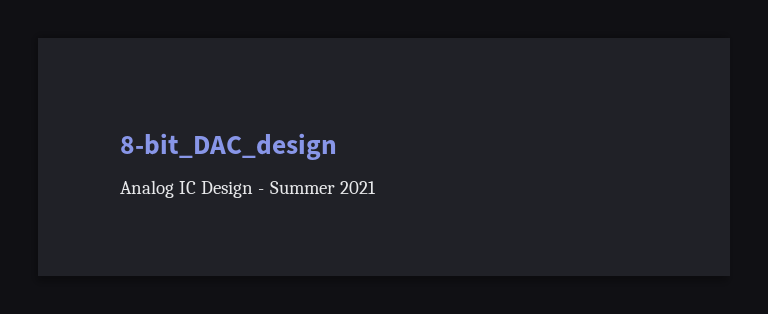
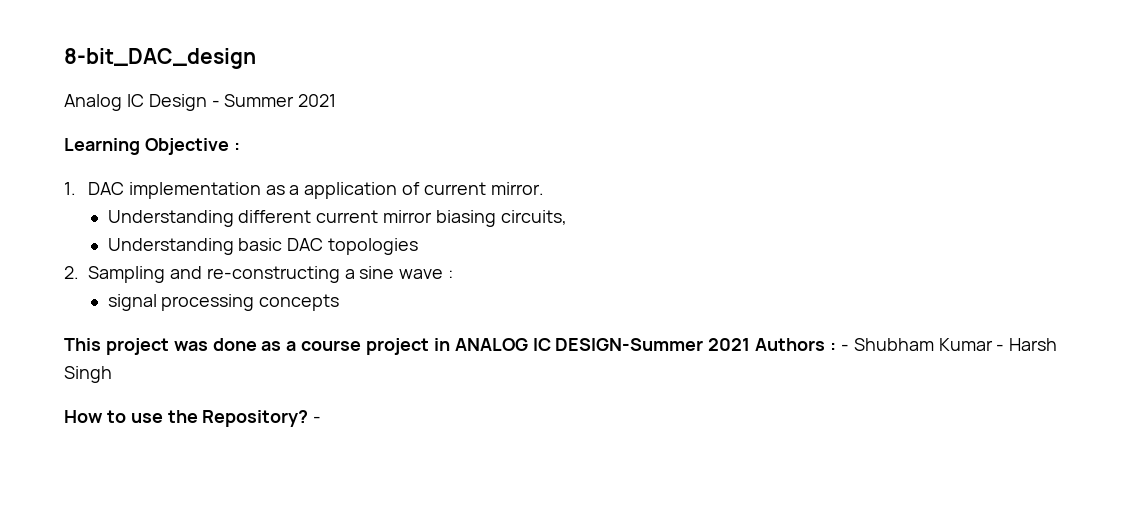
+ Learning Objective :
+ 1. DAC implementation as a application of current mirror.
+ Understanding different current mirror biasing circuits,
+ Understanding basic DAC topologies
+ 2. Sampling and re-constructing a sine wave :
+ signal processing concepts
+ This project was done as a course project in ANALOG IC DESIGN-Summer 2021 Authors : - Shubham Kumar - Harsh Singh
+ How to use the Repository? -

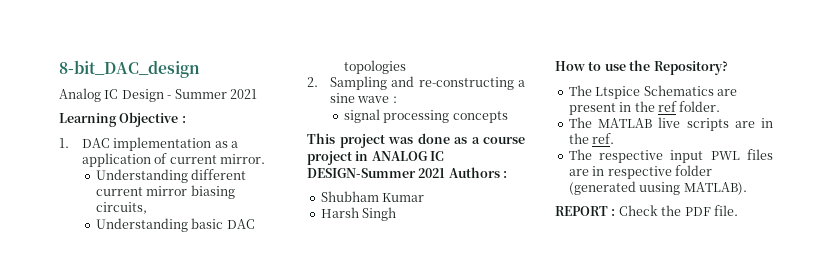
- This project was done as a course project in ANALOG IC DESIGN-Summer 2021 Authors : - Shubham Kumar - Harsh Singh
+ This project was done as a course project in ANALOG IC DESIGN-Summer 2021 Authors :
+ Shubham Kumar
+ Harsh Singh
- How to use the Repository? -
+ How to use the Repository?
+ The Ltspice Schematics are present in the ref folder.
+ The MATLAB live scripts are in the ref.
+ The respective input PWL files are in respective folder (generated uusing MATLAB).
+ REPORT : Check the PDF file.

